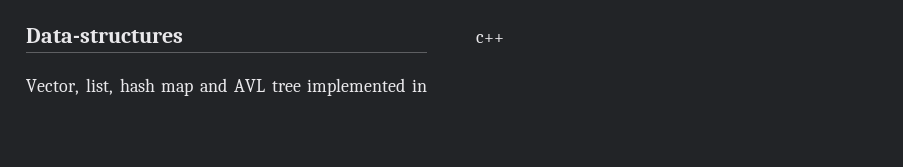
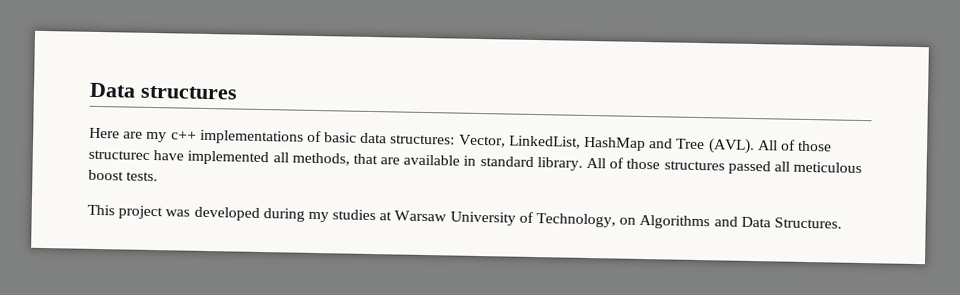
- Data-structures
- Vector, list, hash map and AVL tree implemented in c++
+ Data structures
+ Here are my c++ implementations of basic data structures: Vector, LinkedList, HashMap and Tree (AVL). All of those structurec have implemented all methods, that are available in standard library. All of those structures passed all meticulous boost tests.
+ This project was developed during my studies at Warsaw University of Technology, on Algorithms and Data Structures.

